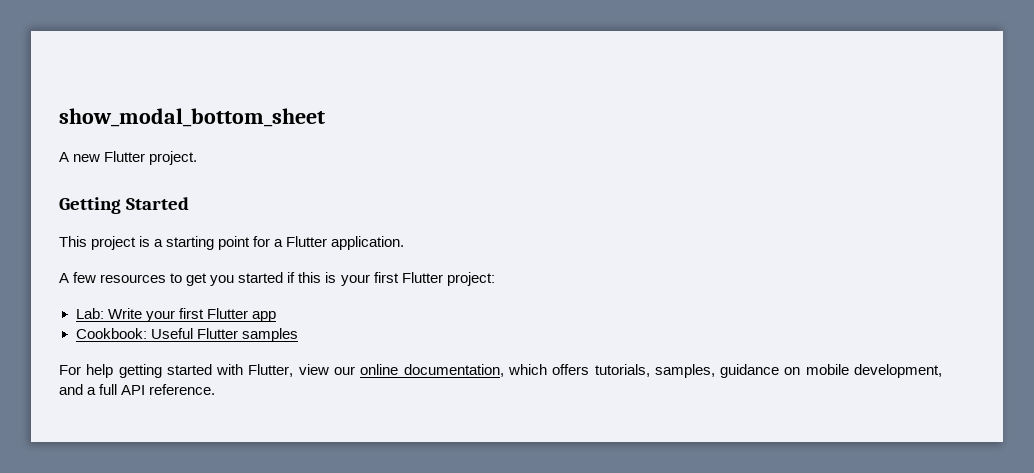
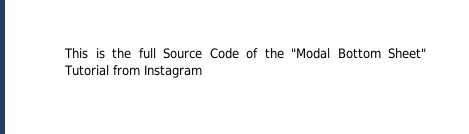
- show_modal_bottom_sheet
- A new Flutter project.
- Getting Started
- This project is a starting point for a Flutter application.
- A few resources to get you started if this is your first Flutter project:
- Lab: Write your first Flutter app
- Cookbook: Useful Flutter samples
- For help getting started with Flutter, view our online documentation, which offers tutorials, samples, guidance on mobile development, and a full API reference.
+ This is the full Source Code of the "Modal Bottom Sheet" Tutorial from Instagram

